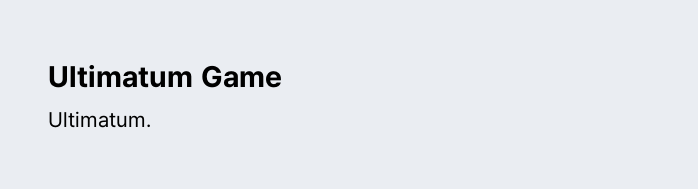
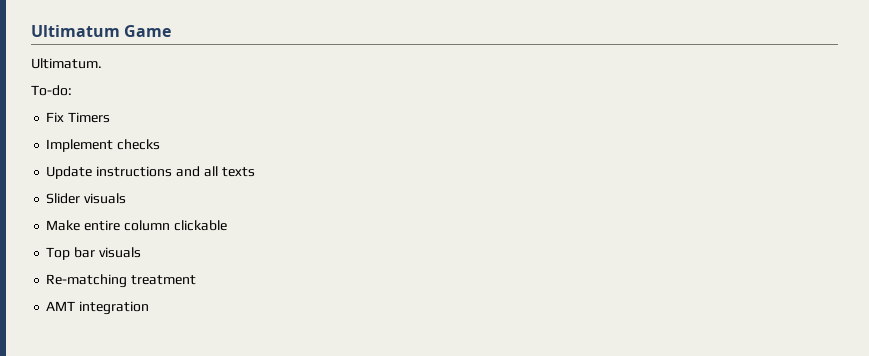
+ To-do:
+ Fix Timers
+ Implement checks
+ Update instructions and all texts
+ Slider visuals
+ Make entire column clickable
+ Top bar visuals
+ Re-matching treatment
+ AMT integration

